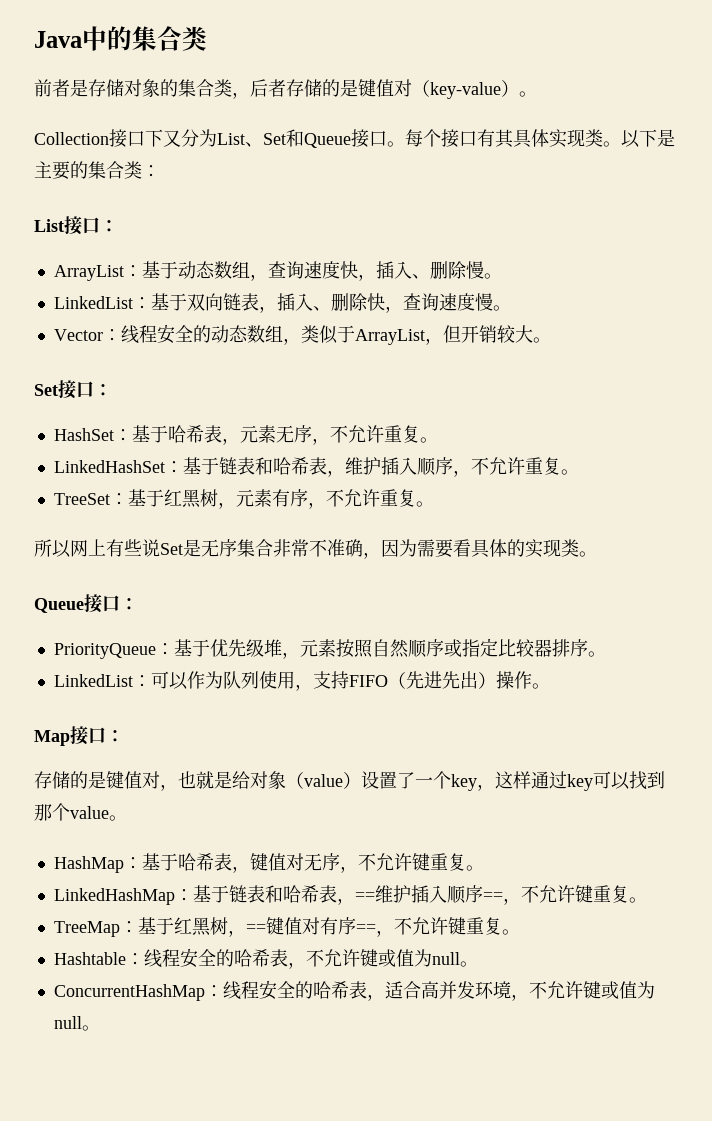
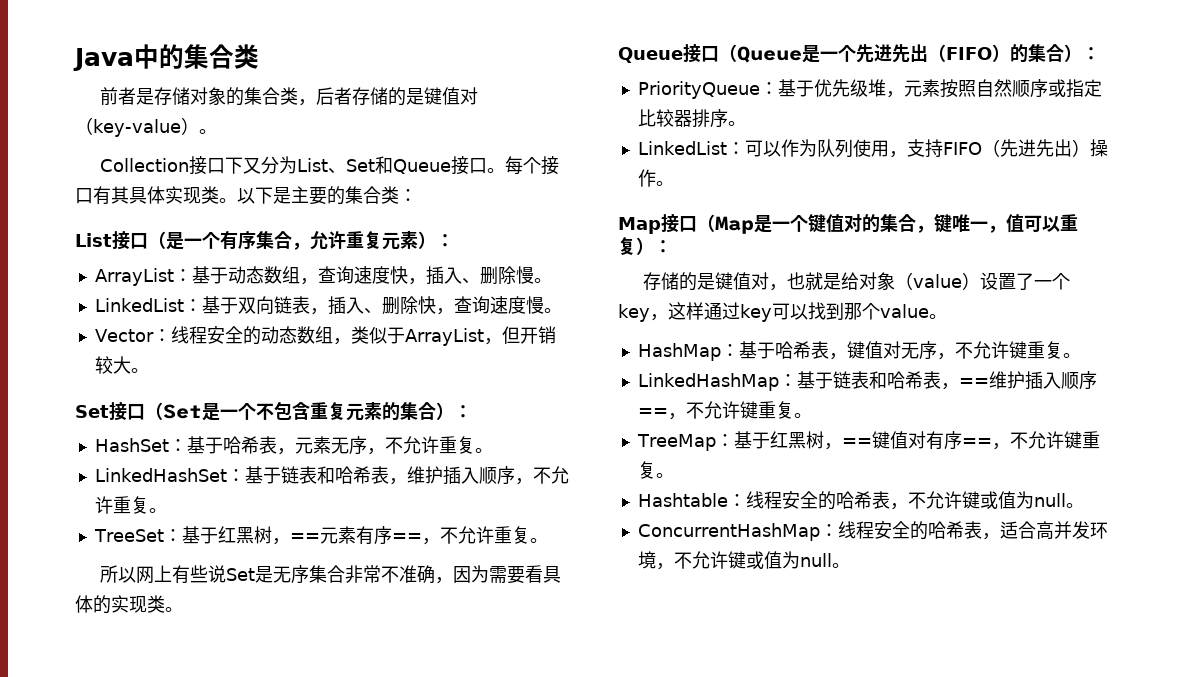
- List接口：
+ List接口（是一个有序集合，允许重复元素）：
- Set接口：
+ Set接口（Set是一个不包含重复元素的集合）：
- TreeSet：基于红黑树，元素有序，不允许重复。
+ TreeSet：基于红黑树，==元素有序==，不允许重复。
- Queue接口：
+ Queue接口（Queue是一个先进先出（FIFO）的集合）：
- Map接口：
+ Map接口（Map是一个键值对的集合，键唯一，值可以重复）：

